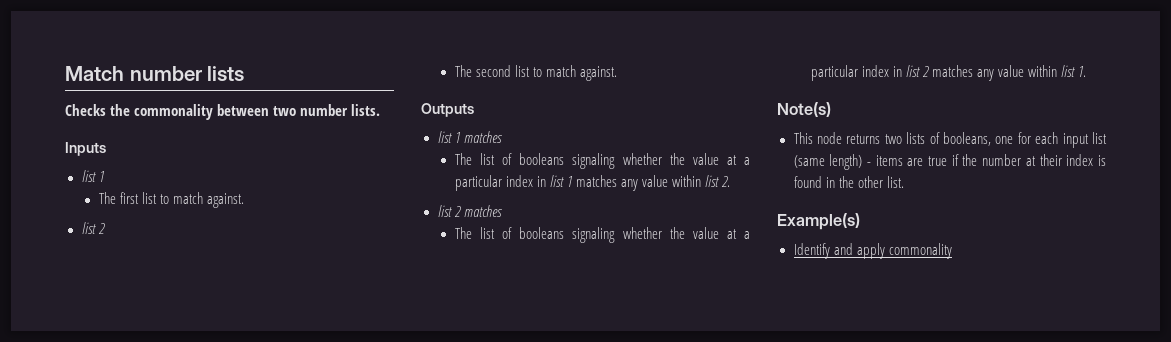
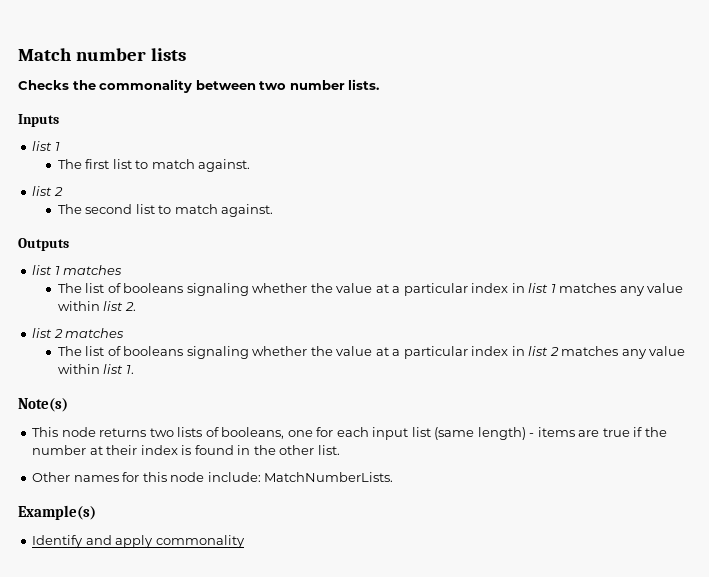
+ Other names for this node include: MatchNumberLists.

